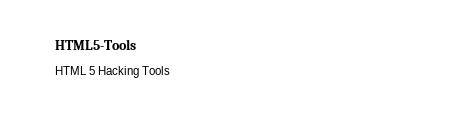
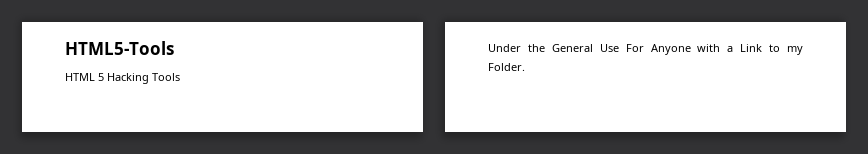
+ Under the General Use For Anyone with a Link to my Folder.

